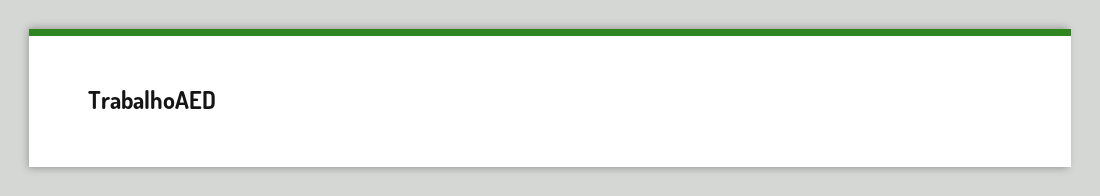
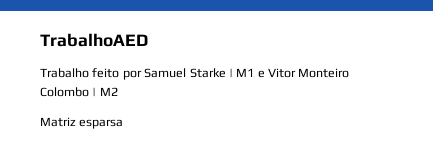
+ Trabalho feito por Samuel Starke | M1 e Vitor Monteiro Colombo | M2
+ Matriz esparsa

